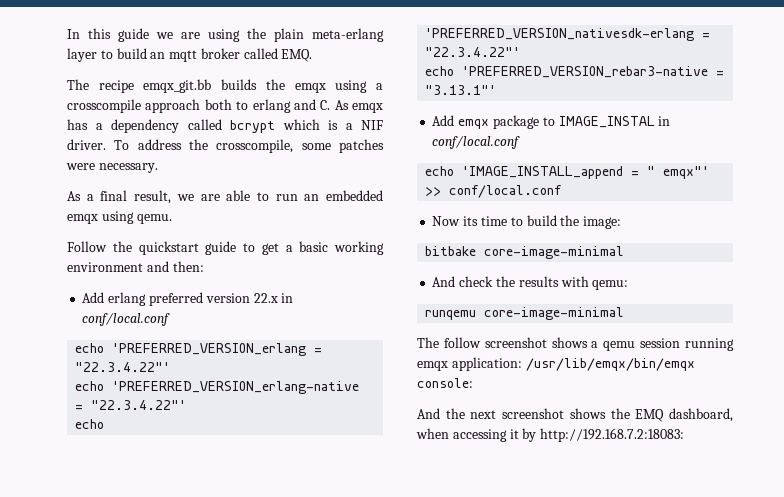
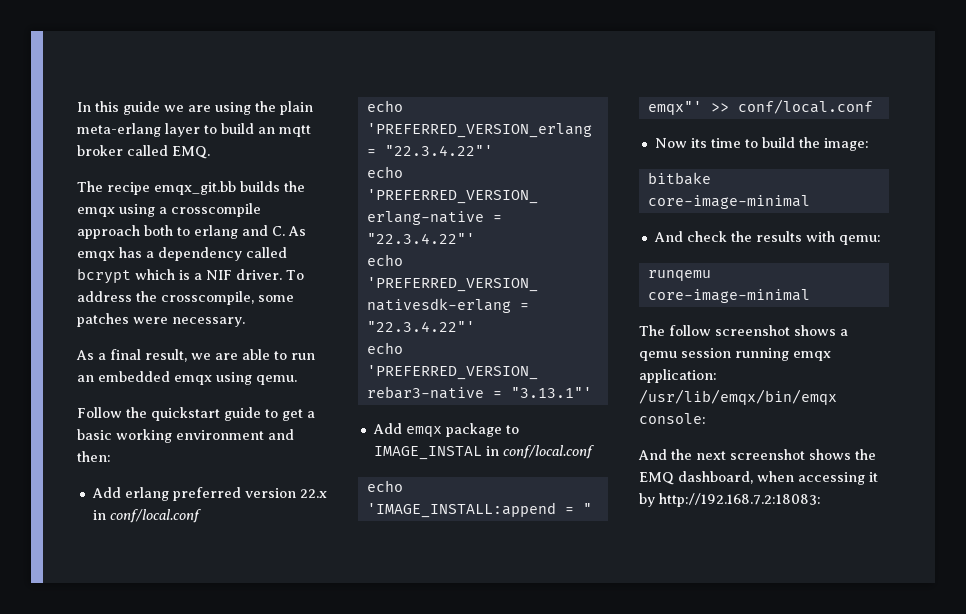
- echo 'IMAGE_INSTALL_append = " emqx"' >> conf/local.conf
+ echo 'IMAGE_INSTALL:append = " emqx"' >> conf/local.conf

